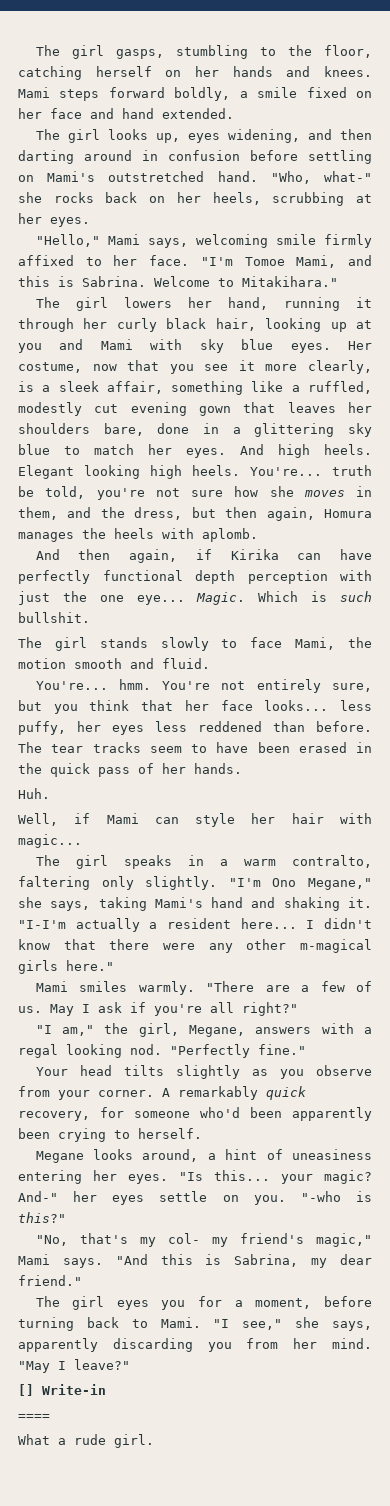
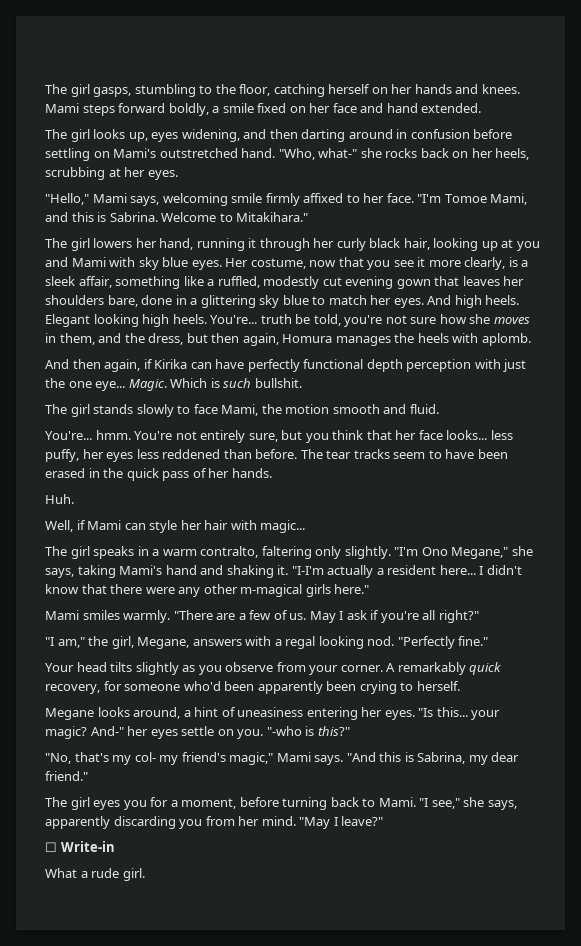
- [] Write-in
+ ☐ Write-in
- ====

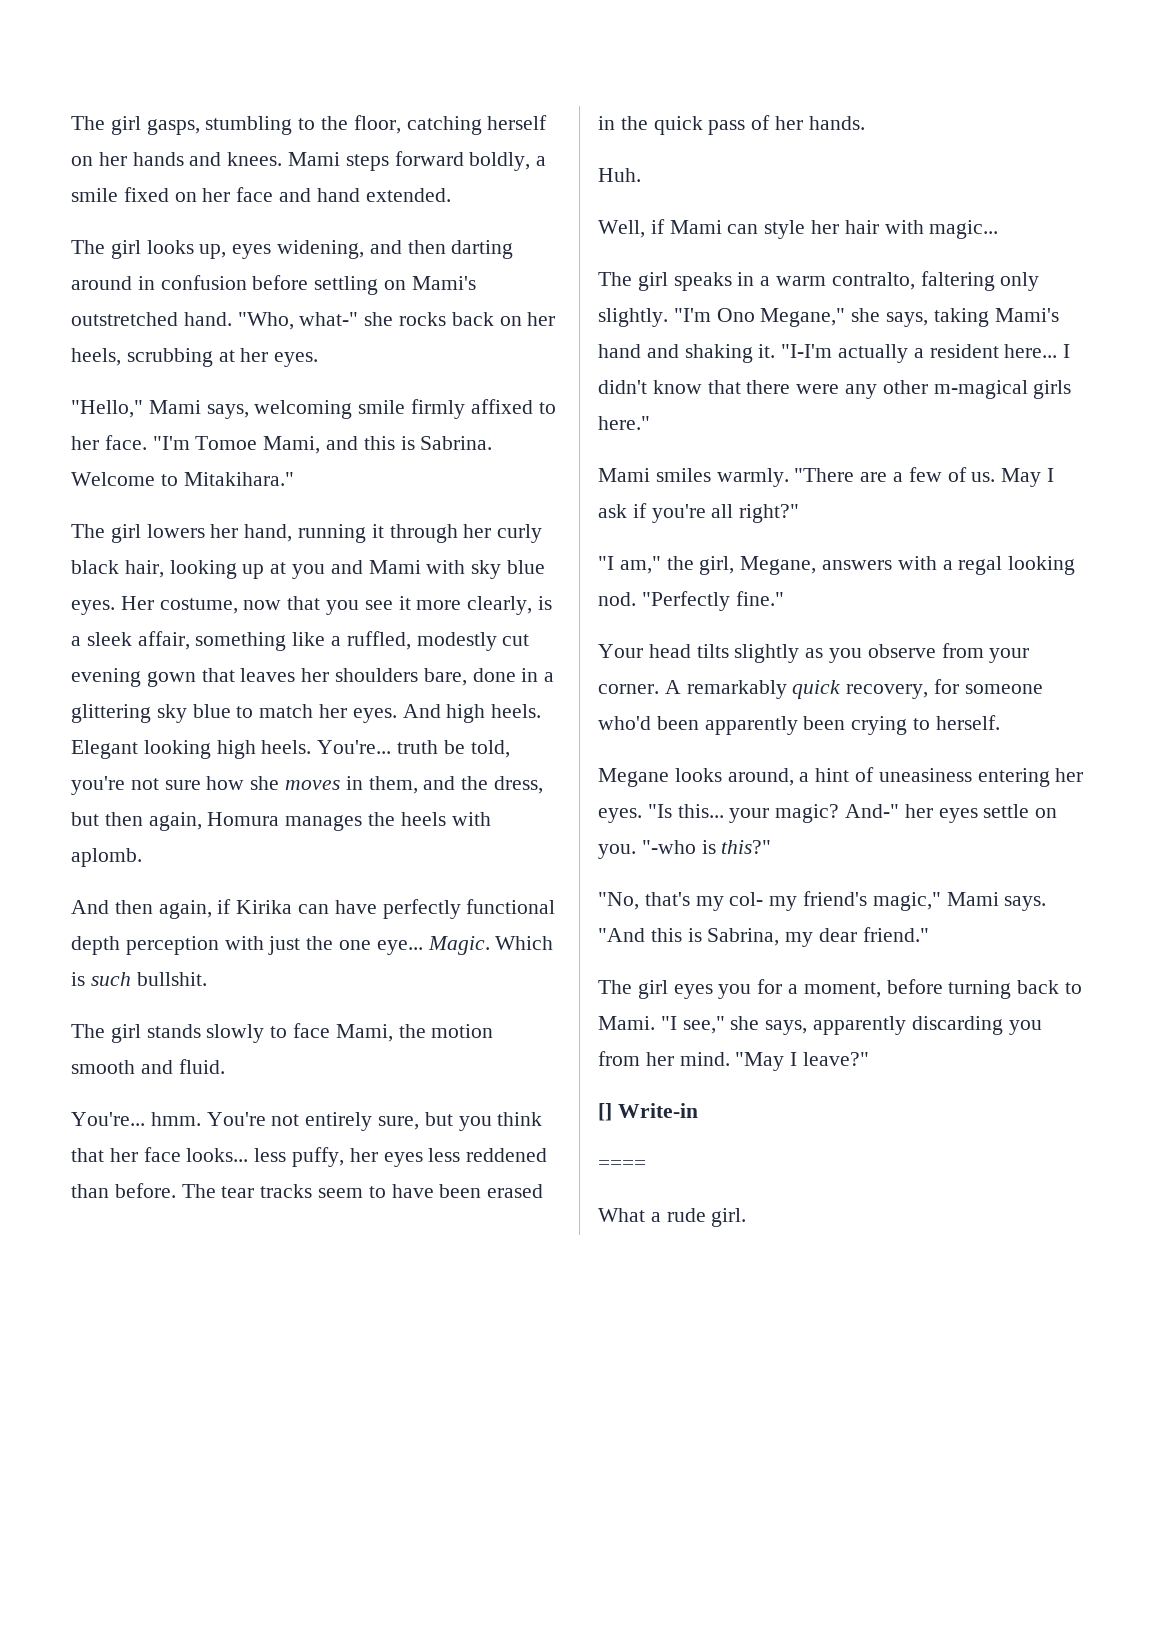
- ☐ Write-in
+ [] Write-in
+ ====

